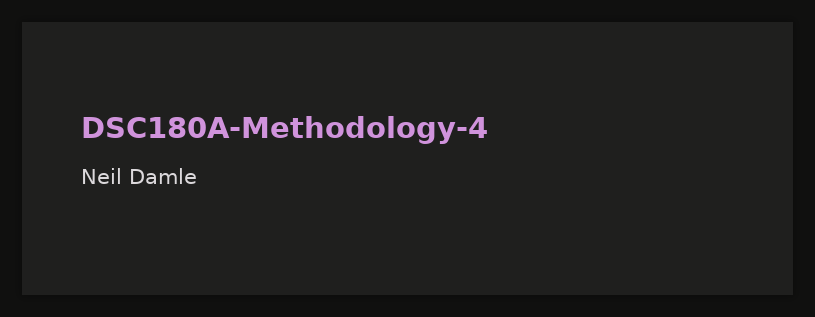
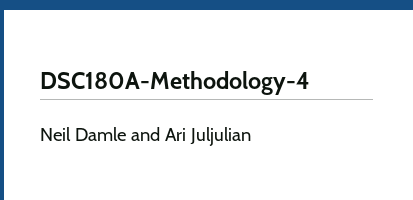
- Neil Damle
+ Neil Damle and Ari Juljulian

